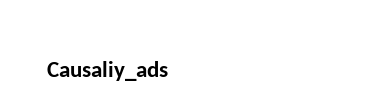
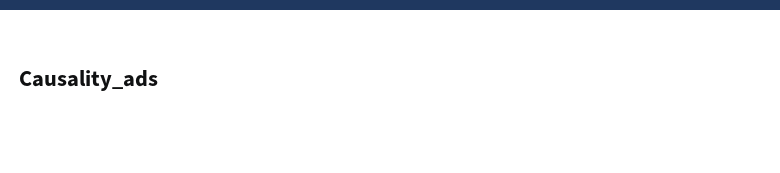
- Causaliy_ads
+ Causality_ads

